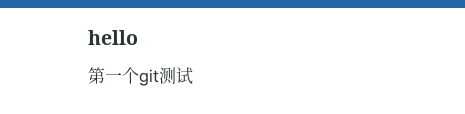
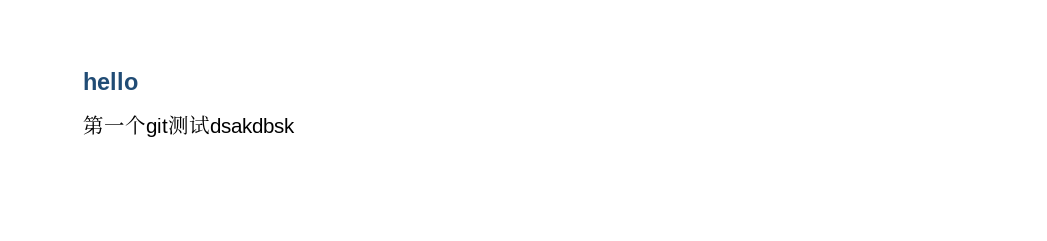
- 第一个git测试
+ 第一个git测试dsakdbsk

